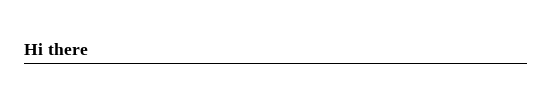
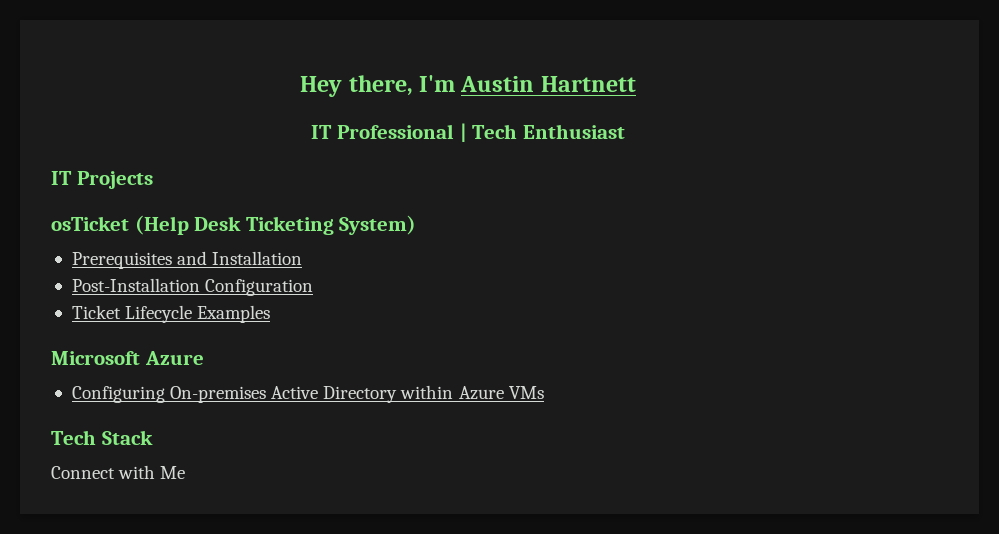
- Hi there
+ Hey there, I'm Austin Hartnett
+ IT Professional | Tech Enthusiast
+ IT Projects
+ osTicket (Help Desk Ticketing System)
+ Prerequisites and Installation
+ Post-Installation Configuration
+ Ticket Lifecycle Examples
+ Microsoft Azure
+ Configuring On-premises Active Directory within Azure VMs
+ Tech Stack
+ Connect with Me

